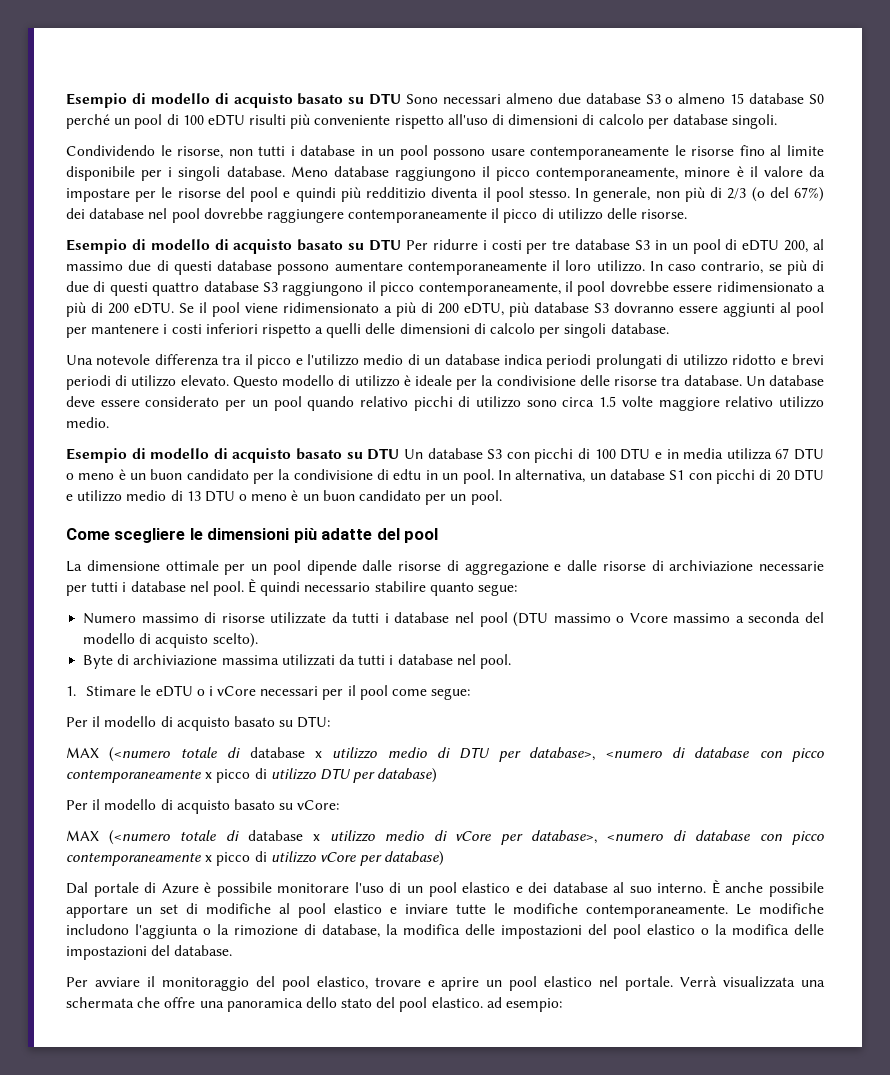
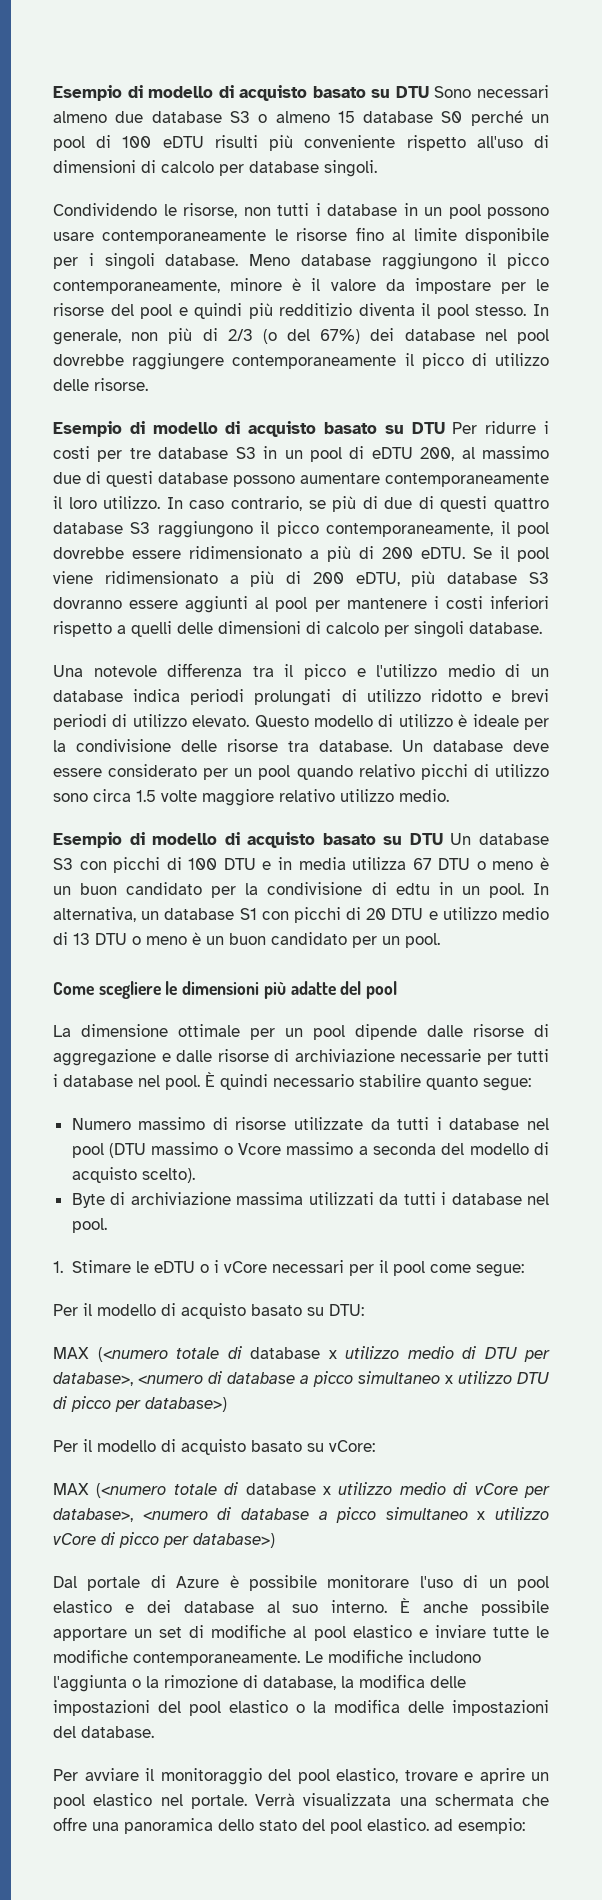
- MAX (<numero totale di database x utilizzo medio di DTU per database>, <numero di database con picco contemporaneamente x picco di utilizzo DTU per database)
+ MAX (<numero totale di database x utilizzo medio di DTU per database>, <numero di database a picco simultaneo x utilizzo DTU di picco per database>)
- MAX (<numero totale di database x utilizzo medio di vCore per database>, <numero di database con picco contemporaneamente x picco di utilizzo vCore per database)
+ MAX (<numero totale di database x utilizzo medio di vCore per database>, <numero di database a picco simultaneo x utilizzo vCore di picco per database>)

